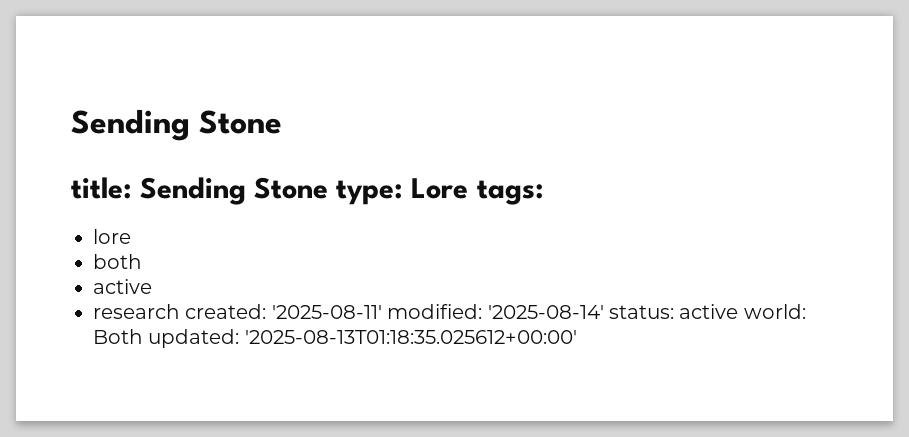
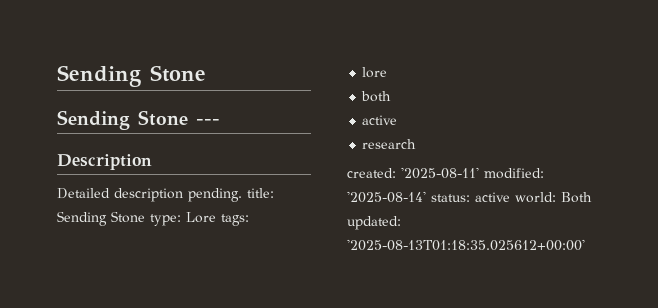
- title: Sending Stone type: Lore tags:
+ Sending Stone ---
+ Description
+ Detailed description pending. title: Sending Stone type: Lore tags:
- research created: '2025-08-11' modified: '2025-08-14' status: active world: Both updated: '2025-08-13T01:18:35.025612+00:00'
+ research
+ created: '2025-08-11' modified: '2025-08-14' status: active world: Both updated: '2025-08-13T01:18:35.025612+00:00'

